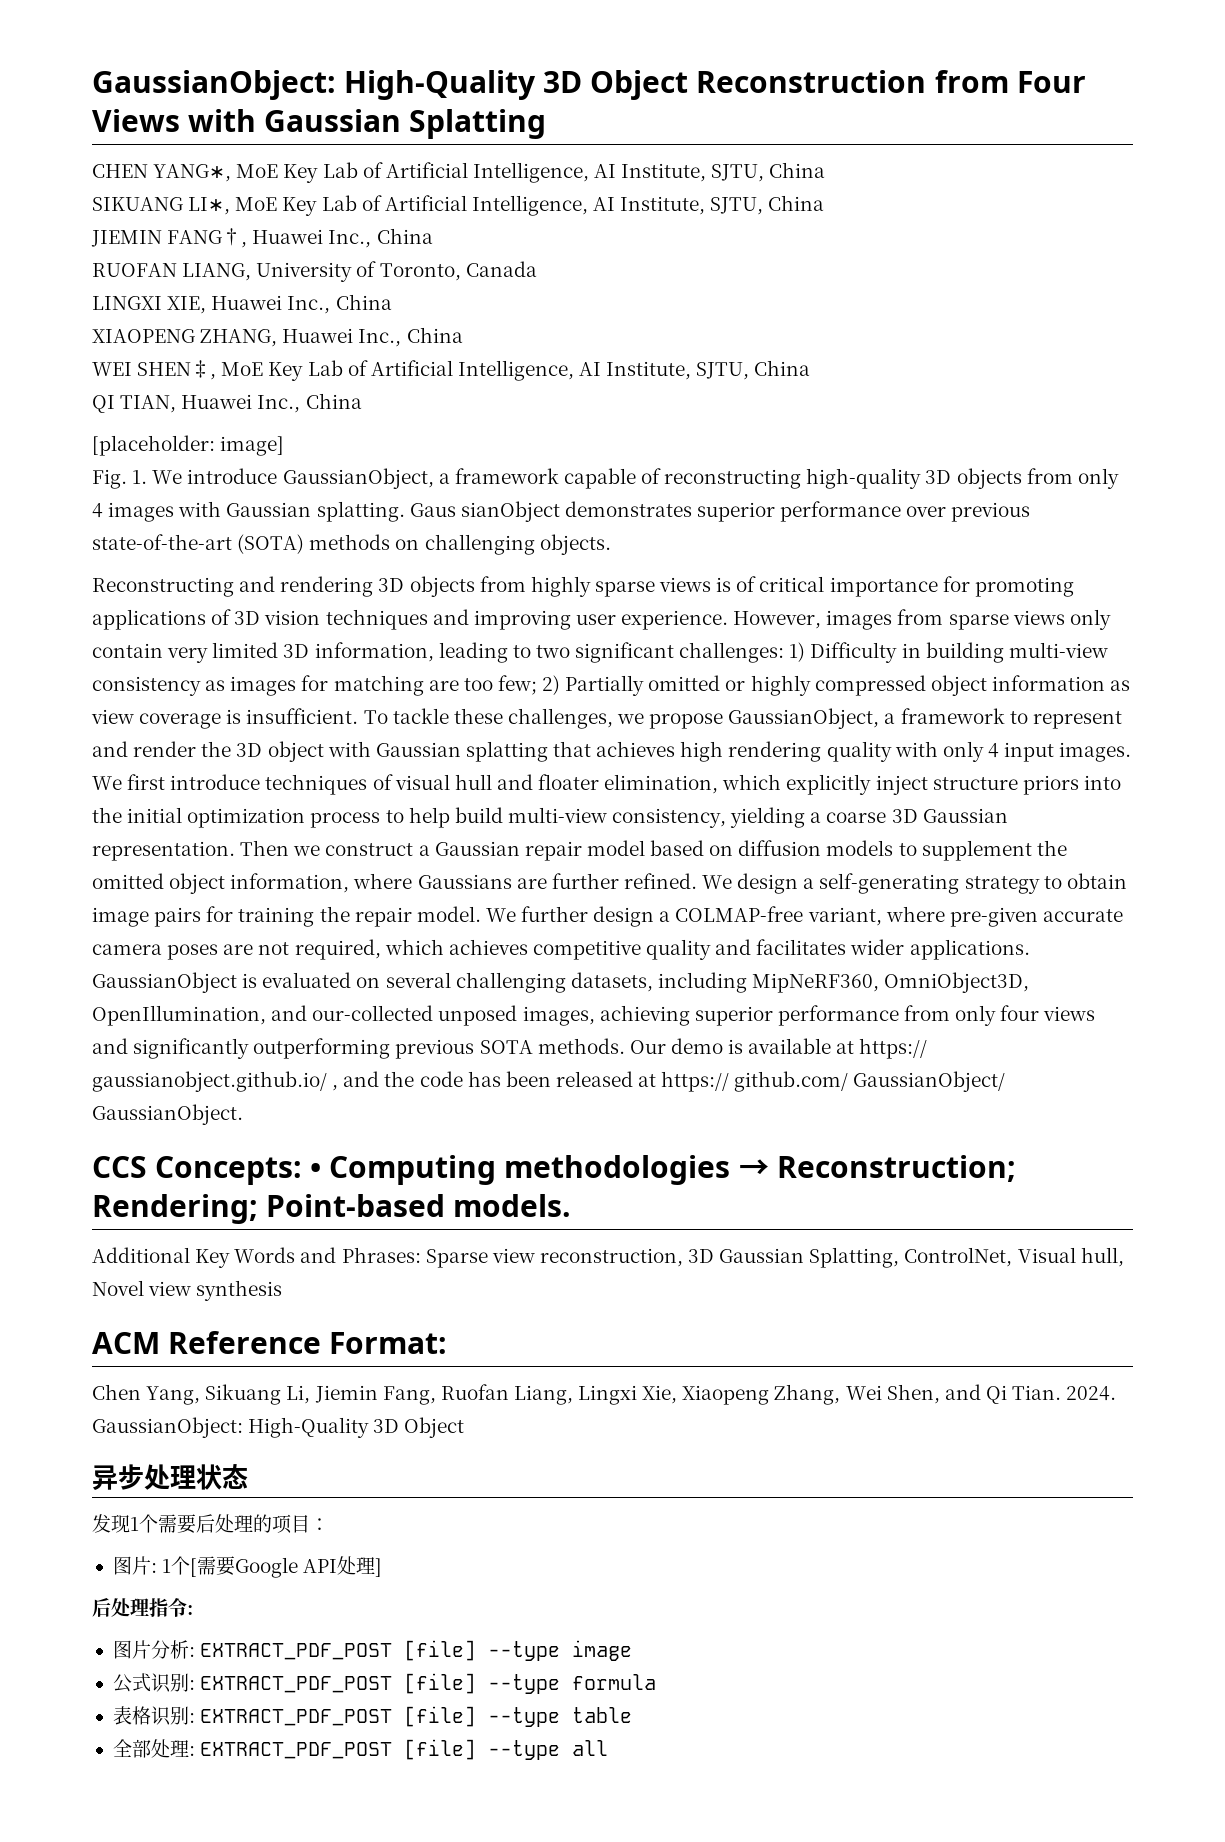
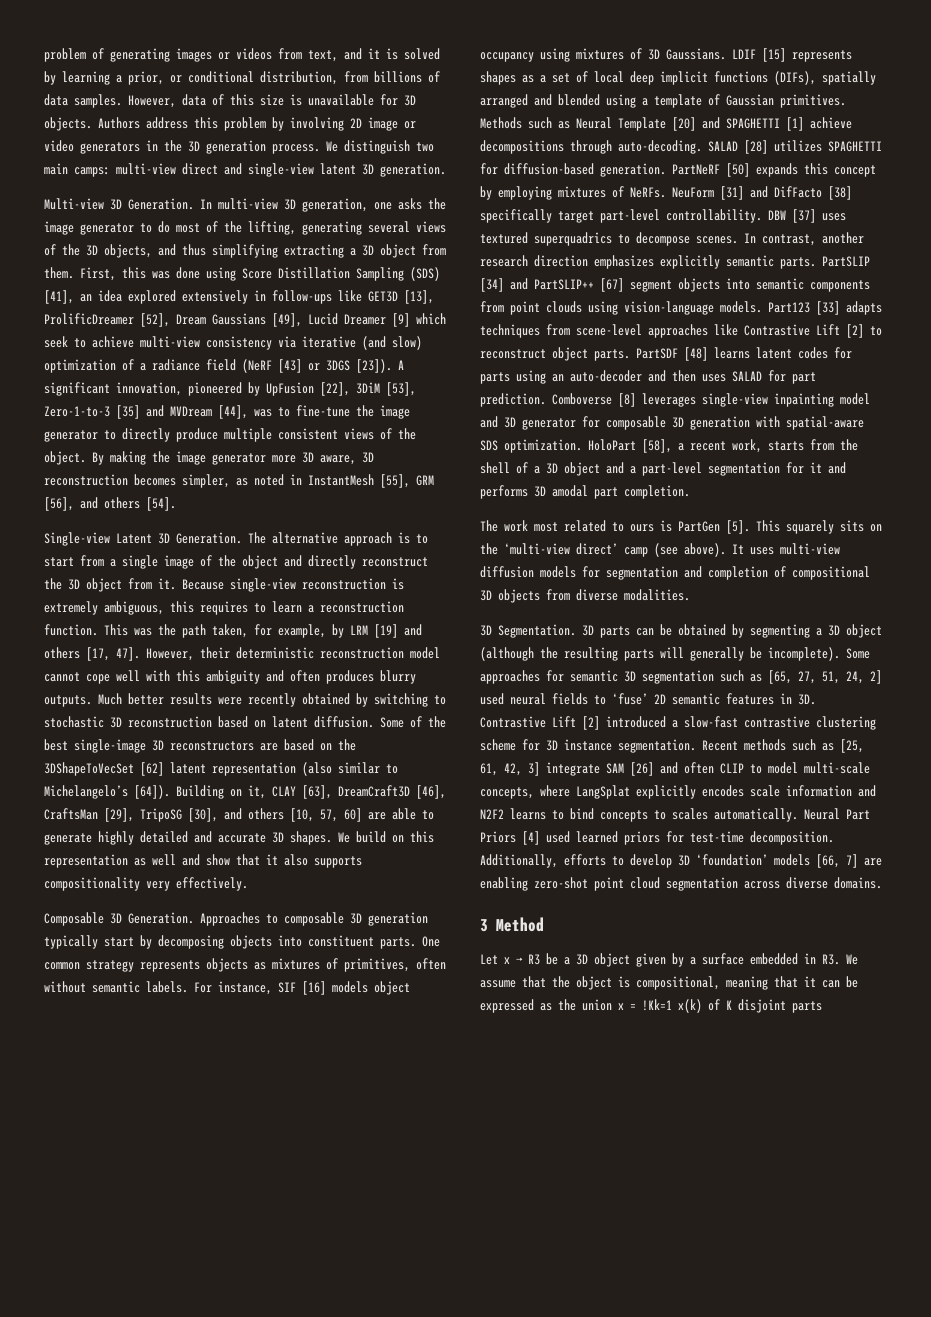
- GaussianObject: High-Quality 3D Object Reconstruction from Four Views with Gaussian Splatting
- CHEN YANG∗, MoE Key Lab of Artificial Intelligence, AI Institute, SJTU, China
- SIKUANG LI∗, MoE Key Lab of Artificial Intelligence, AI Institute, SJTU, China
- JIEMIN FANG†, Huawei Inc., China
- RUOFAN LIANG, University of Toronto, Canada
- LINGXI XIE, Huawei Inc., China
- XIAOPENG ZHANG, Huawei Inc., China
- WEI SHEN‡, MoE Key Lab of Artificial Intelligence, AI Institute, SJTU, China
- QI TIAN, Huawei Inc., China
- [placeholder: image]
- Fig. 1. We introduce GaussianObject, a framework capable of reconstructing high-quality 3D objects from only 4 images with Gaussian splatting. Gaus sianObject demonstrates superior performance over previous state-of-the-art (SOTA) methods on challenging objects.
- Reconstructing and rendering 3D objects from highly sparse views is of critical importance for promoting applications of 3D vision techniques and improving user experience. However, images from sparse views only contain very limited 3D information, leading to two significant challenges: 1) Difficulty in building multi-view consistency as images for matching are too few; 2) Partially omitted or highly compressed object information as view coverage is insufficient. To tackle these challenges, we propose GaussianObject, a framework to represent and render the 3D object with Gaussian splatting that achieves high rendering quality with only 4 input images. We first introduce techniques of visual hull and floater elimination, which explicitly inject structure priors into the initial optimization process to help build multi-view consistency, yielding a coarse 3D Gaussian representation. Then we construct a Gaussian repair model based on diffusion models to supplement the omitted object information, where Gaussians are further refined. We design a self-generating strategy to obtain image pairs for training the repair model. We further design a COLMAP-free variant, where pre-given accurate camera poses are not required, which achieves competitive quality and facilitates wider applications. GaussianObject is evaluated on several challenging datasets, including MipNeRF360, OmniObject3D, OpenIllumination, and our-collected unposed images, achieving superior performance from only four views and significantly outperforming previous SOTA methods. Our demo is available at https:// gaussianobject.github.io/ , and the code has been released at https:// github.com/ GaussianObject/ GaussianObject.
- CCS Concepts: • Computing methodologies → Reconstruction; Rendering; Point-based models.
- Additional Key Words and Phrases: Sparse view reconstruction, 3D Gaussian Splatting, ControlNet, Visual hull, Novel view synthesis
- ACM Reference Format:
- Chen Yang, Sikuang Li, Jiemin Fang, Ruofan Liang, Lingxi Xie, Xiaopeng Zhang, Wei Shen, and Qi Tian. 2024. GaussianObject: High-Quality 3D Object
- 异步处理状态
- 发现1个需要后处理的项目：
- 图片: 1个[需要Google API处理]
- 后处理指令:
- 图片分析: EXTRACT_PDF_POST [file] --type image
- 公式识别: EXTRACT_PDF_POST [file] --type formula
- 表格识别: EXTRACT_PDF_POST [file] --type table
- 全部处理: EXTRACT_PDF_POST [file] --type all
+ problem of generating images or videos from text, and it is solved by learning a prior, or conditional distribution, from billions of data samples. However, data of this size is unavailable for 3D objects. Authors address this problem by involving 2D image or video generators in the 3D generation process. We distinguish two main camps: multi-view direct and single-view latent 3D generation.
+ Multi-view 3D Generation. In multi-view 3D generation, one asks the image generator to do most of the lifting, generating several views of the 3D objects, and thus simplifying extracting a 3D object from them. First, this was done using Score Distillation Sampling (SDS) [41], an idea explored extensively in follow-ups like GET3D [13], ProlificDreamer [52], Dream Gaussians [49], Lucid Dreamer [9] which seek to achieve multi-view consistency via iterative (and slow) optimization of a radiance field (NeRF [43] or 3DGS [23]). A significant innovation, pioneered by UpFusion [22], 3DiM [53], Zero-1-to-3 [35] and MVDream [44], was to fine-tune the image generator to directly produce multiple consistent views of the object. By making the image generator more 3D aware, 3D reconstruction becomes simpler, as noted in InstantMesh [55], GRM [56], and others [54].
+ Single-view Latent 3D Generation. The alternative approach is to start from a single image of the object and directly reconstruct the 3D object from it. Because single-view reconstruction is extremely ambiguous, this requires to learn a reconstruction function. This was the path taken, for example, by LRM [19] and others [17, 47]. However, their deterministic reconstruction model cannot cope well with this ambiguity and often produces blurry outputs. Much better results were recently obtained by switching to stochastic 3D reconstruction based on latent diffusion. Some of the best single-image 3D reconstructors are based on the 3DShapeToVecSet [62] latent representation (also similar to Michelangelo’s [64]). Building on it, CLAY [63], DreamCraft3D [46], CraftsMan [29], TripoSG [30], and others [10, 57, 60] are able to generate highly detailed and accurate 3D shapes. We build on this representation as well and show that it also supports compositionality very effectively.
+ Composable 3D Generation. Approaches to composable 3D generation typically start by decomposing objects into constituent parts. One common strategy represents objects as mixtures of primitives, often without semantic labels. For instance, SIF [16] models object occupancy using mixtures of 3D Gaussians. LDIF [15] represents shapes as a set of local deep implicit functions (DIFs), spatially arranged and blended using a template of Gaussian primitives. Methods such as Neural Template [20] and SPAGHETTI [1] achieve decompositions through auto-decoding. SALAD [28] utilizes SPAGHETTI for diffusion-based generation. PartNeRF [50] expands this concept by employing mixtures of NeRFs. NeuForm [31] and DifFacto [38] specifically target part-level controllability. DBW [37] uses textured superquadrics to decompose scenes. In contrast, another research direction emphasizes explicitly semantic parts. PartSLIP [34] and PartSLIP++ [67] segment objects into semantic components from point clouds using vision-language models. Part123 [33] adapts techniques from scene-level approaches like Contrastive Lift [2] to reconstruct object parts. PartSDF [48] learns latent codes for parts using an auto-decoder and then uses SALAD for part prediction. Comboverse [8] leverages single-view inpainting model and 3D generator for composable 3D generation with spatial-aware SDS optimization. HoloPart [58], a recent work, starts from the shell of a 3D object and a part-level segmentation for it and performs 3D amodal part completion.
+ The work most related to ours is PartGen [5]. This squarely sits on the ‘multi-view direct’ camp (see above). It uses multi-view diffusion models for segmentation and completion of compositional 3D objects from diverse modalities.
+ 3D Segmentation. 3D parts can be obtained by segmenting a 3D object (although the resulting parts will generally be incomplete). Some approaches for semantic 3D segmentation such as [65, 27, 51, 24, 2] used neural fields to ‘fuse’ 2D semantic features in 3D. Contrastive Lift [2] introduced a slow-fast contrastive clustering scheme for 3D instance segmentation. Recent methods such as [25, 61, 42, 3] integrate SAM [26] and often CLIP to model multi-scale concepts, where LangSplat explicitly encodes scale information and N2F2 learns to bind concepts to scales automatically. Neural Part Priors [4] used learned priors for test-time decomposition. Additionally, efforts to develop 3D ‘foundation’ models [66, 7] are enabling zero-shot point cloud segmentation across diverse domains.
+ 3 Method
+ Let x → R3 be a 3D object given by a surface embedded in R3. We assume that the object is compositional, meaning that it can be expressed as the union x = !Kk=1 x(k) of K disjoint parts

